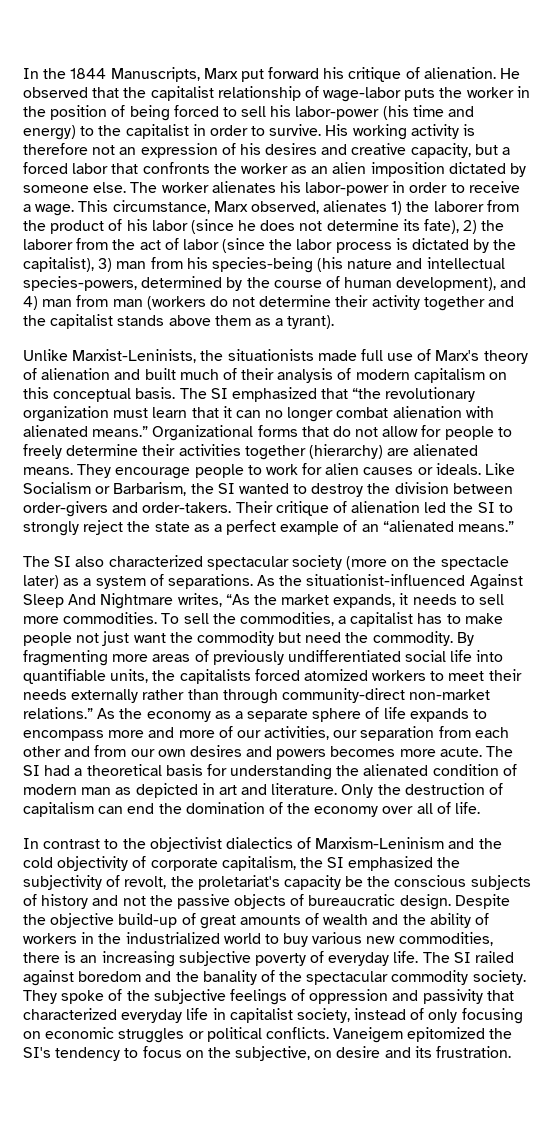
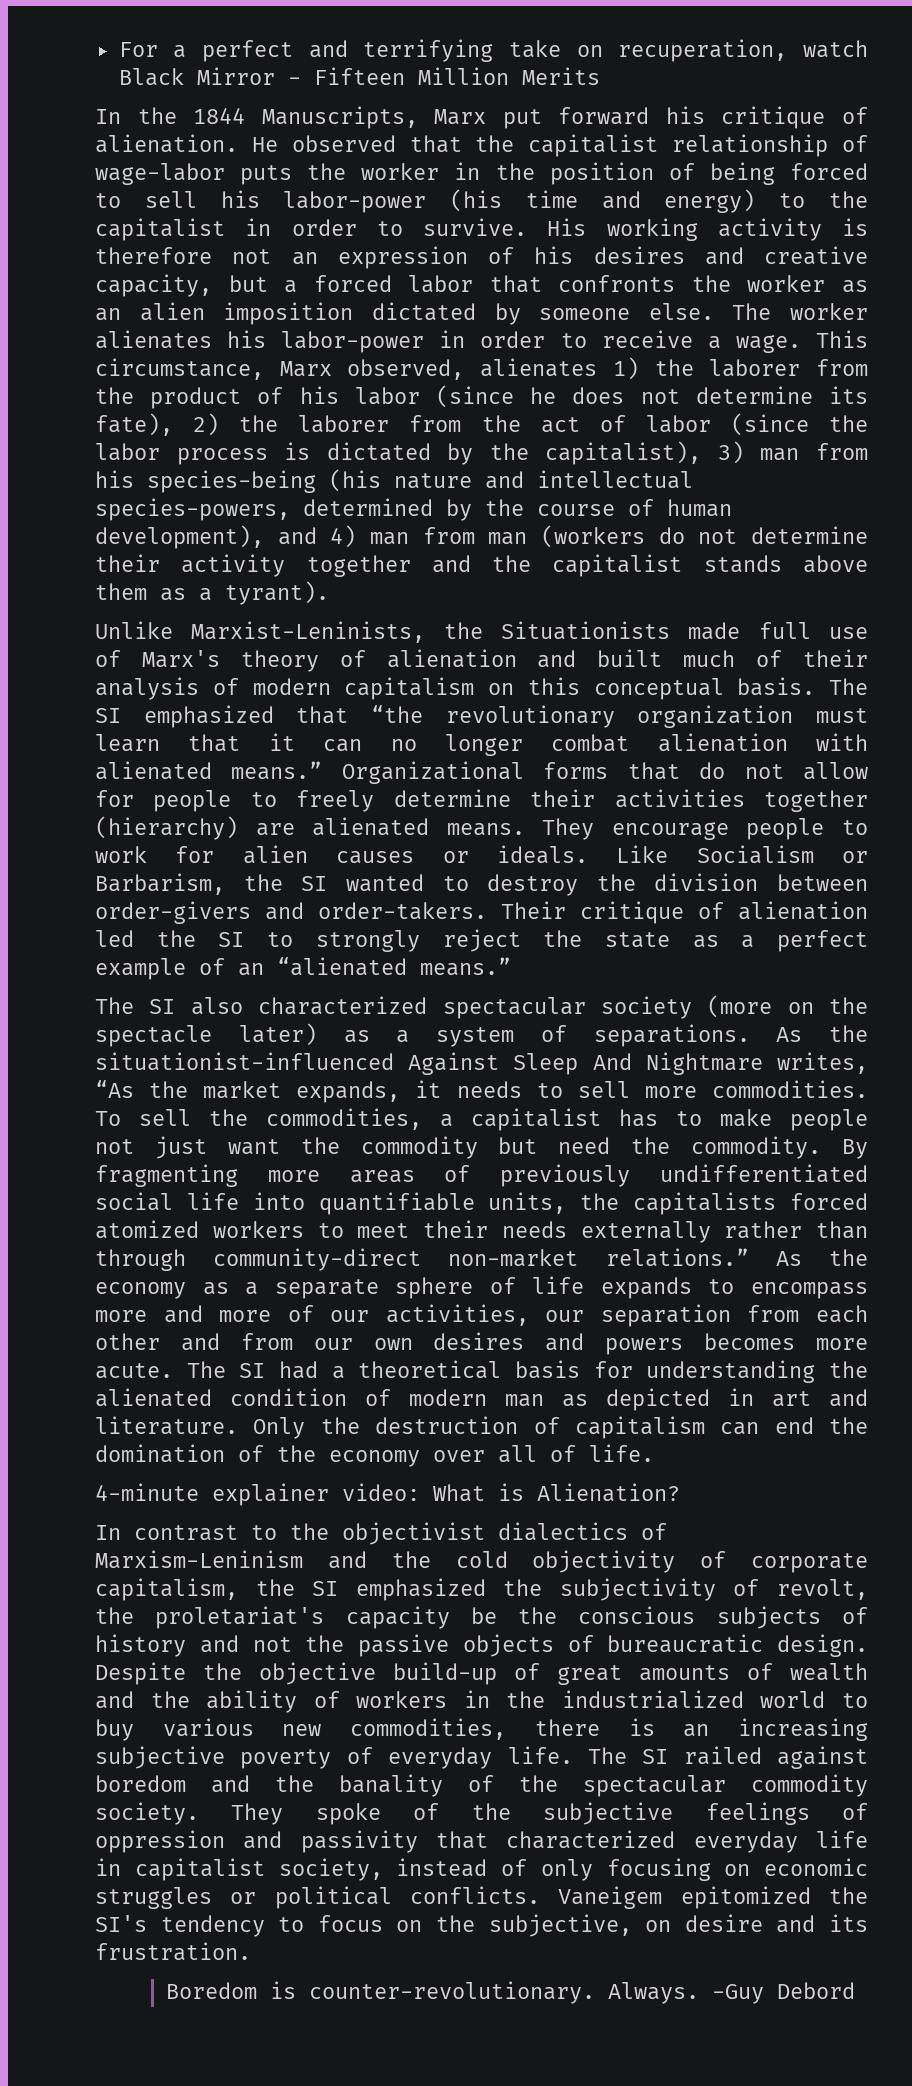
+ For a perfect and terrifying take on recuperation, watch Black Mirror - Fifteen Million Merits
- Unlike Marxist-Leninists, the situationists made full use of Marx's theory of alienation and built much of their analysis of modern capitalism on this conceptual basis.
+ Unlike Marxist-Leninists, the Situationists made full use of Marx's theory of alienation and built much of their analysis of modern capitalism on this conceptual basis.
+ 4-minute explainer video: What is Alienation?
+ Boredom is counter-revolutionary. Always. -Guy Debord

